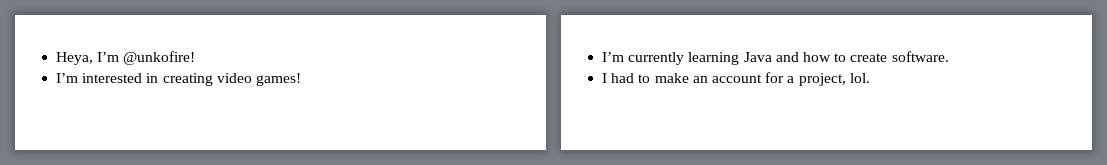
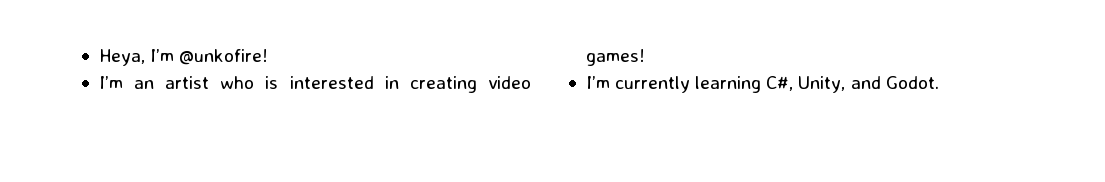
- I’m interested in creating video games!
+ I’m an artist who is interested in creating video games!
- I’m currently learning Java and how to create software.
- I had to make an account for a project, lol.
+ I’m currently learning C#, Unity, and Godot.

